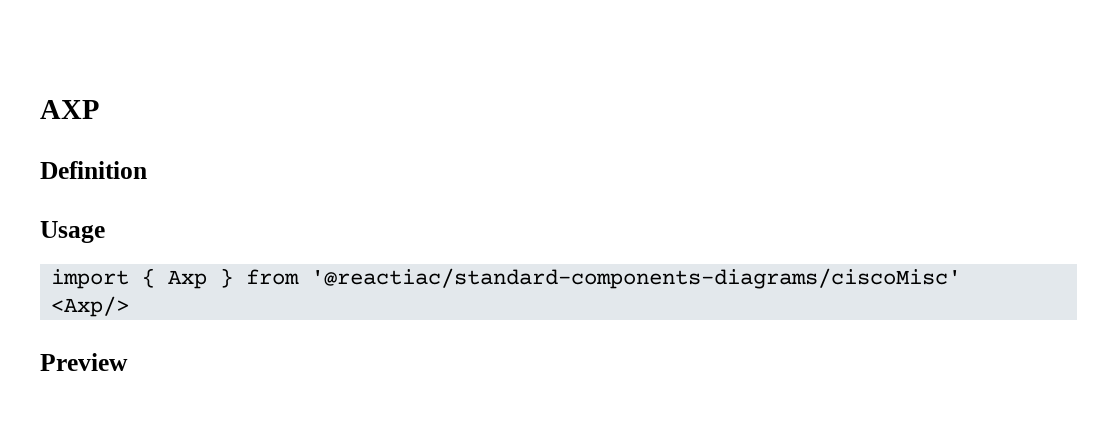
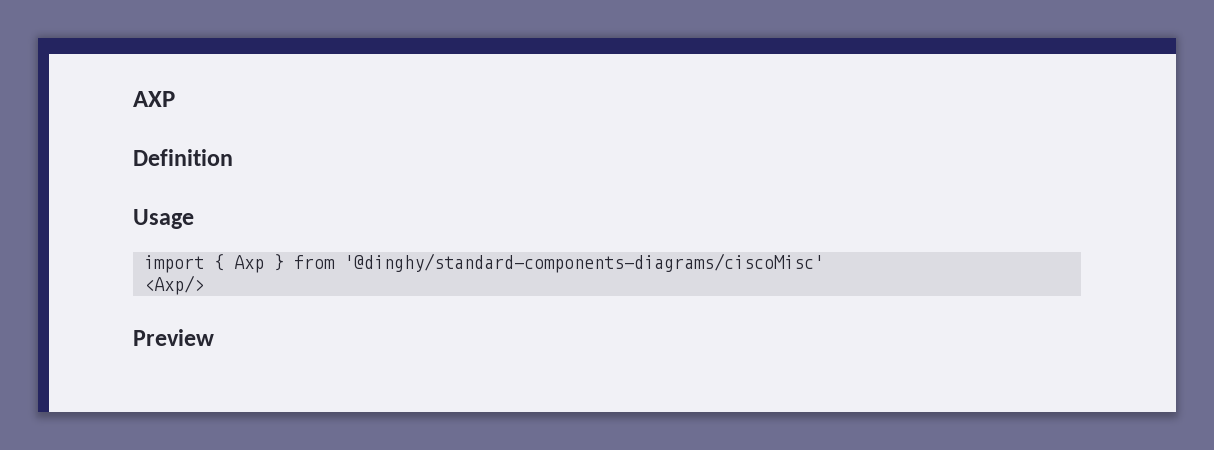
- import { Axp } from '@reactiac/standard-components-diagrams/ciscoMisc'
+ import { Axp } from '@dinghy/standard-components-diagrams/ciscoMisc'

